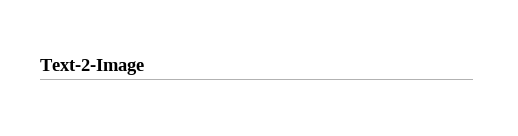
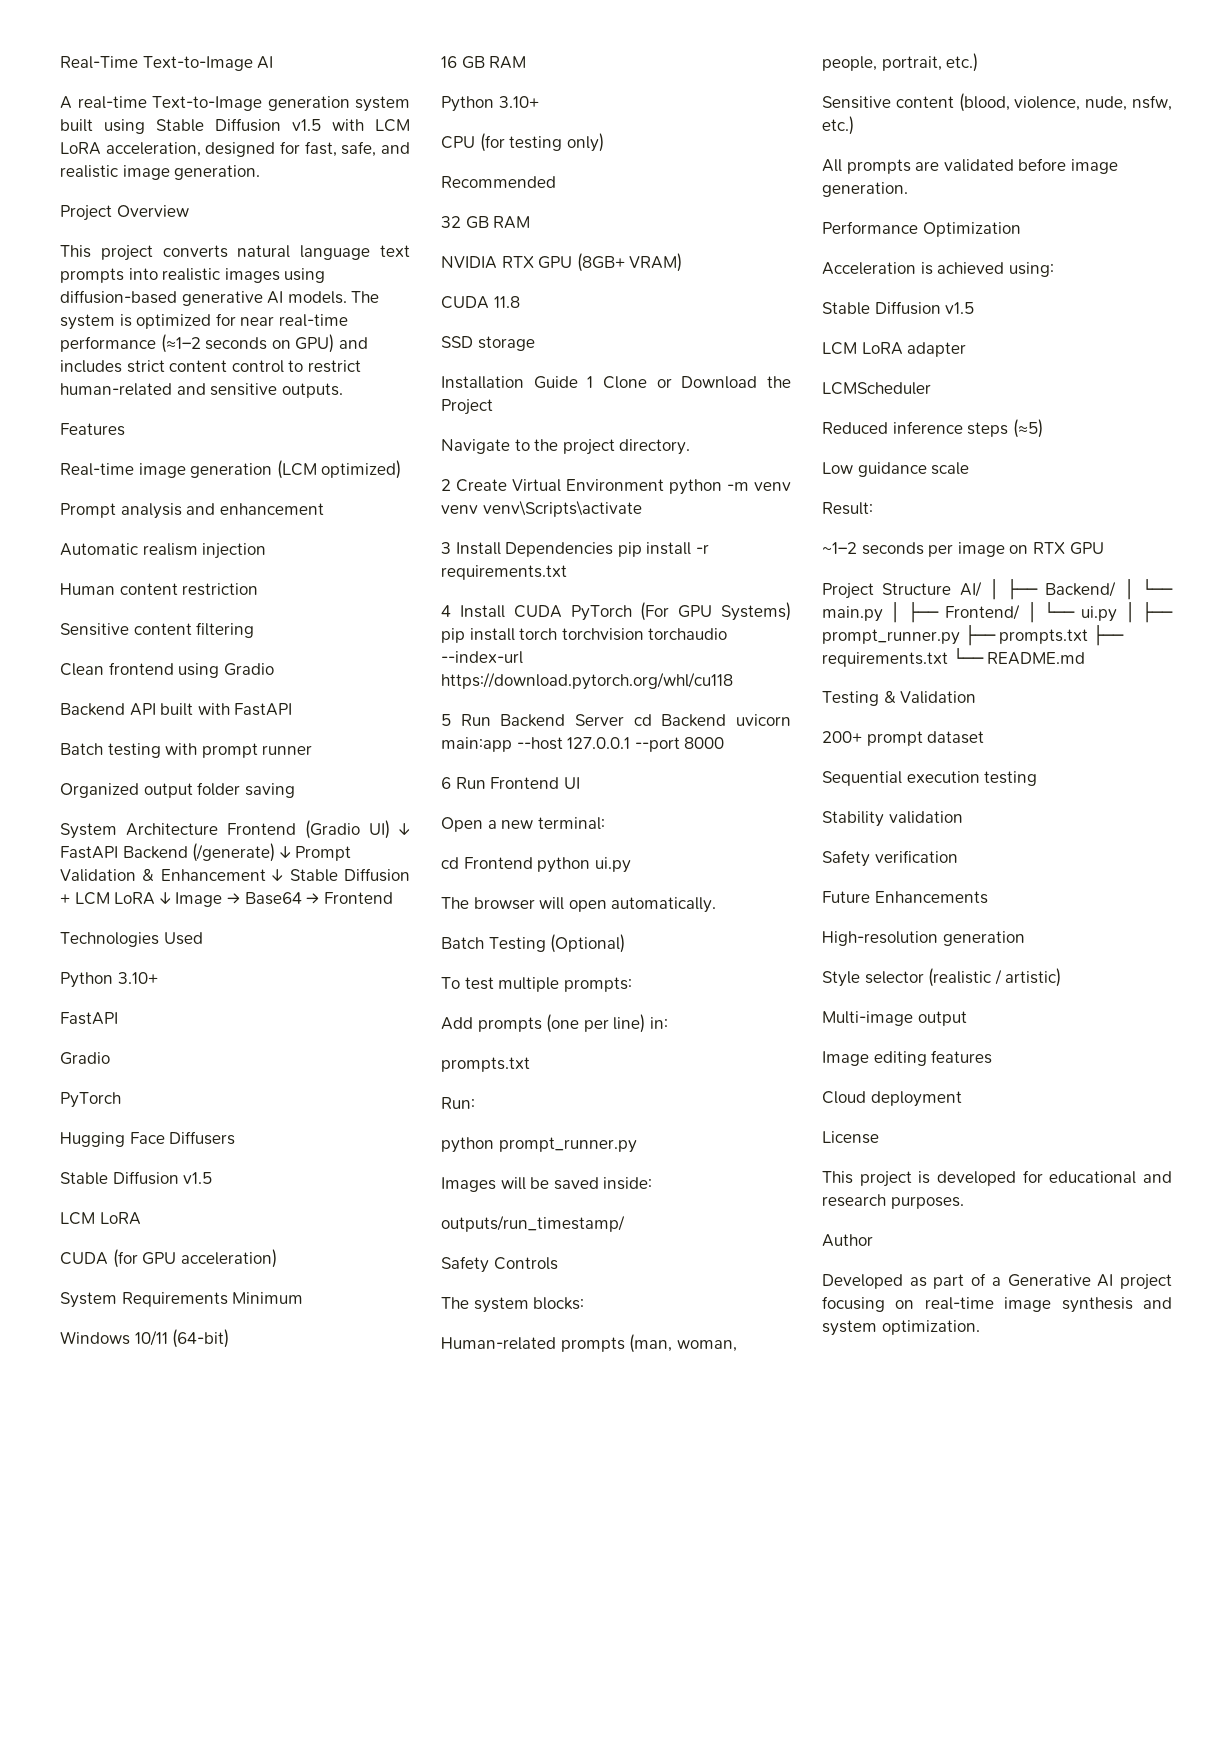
- Text-2-Image
+ Real-Time Text-to-Image AI
+ A real-time Text-to-Image generation system built using Stable Diffusion v1.5 with LCM LoRA acceleration, designed for fast, safe, and realistic image generation.
+ Project Overview
+ This project converts natural language text prompts into realistic images using diffusion-based generative AI models. The system is optimized for near real-time performance (≈1–2 seconds on GPU) and includes strict content control to restrict human-related and sensitive outputs.
+ Features
+ Real-time image generation (LCM optimized)
+ Prompt analysis and enhancement
+ Automatic realism injection
+ Human content restriction
+ Sensitive content filtering
+ Clean frontend using Gradio
+ Backend API built with FastAPI
+ Batch testing with prompt runner
+ Organized output folder saving
+ System Architecture Frontend (Gradio UI) ↓ FastAPI Backend (/generate) ↓ Prompt Validation & Enhancement ↓ Stable Diffusion + LCM LoRA ↓ Image → Base64 → Frontend
+ Technologies Used
+ Python 3.10+
+ FastAPI
+ Gradio
+ PyTorch
+ Hugging Face Diffusers
+ Stable Diffusion v1.5
+ LCM LoRA
+ CUDA (for GPU acceleration)
+ System Requirements Minimum
+ Windows 10/11 (64-bit)
+ 16 GB RAM
+ Python 3.10+
+ CPU (for testing only)
+ Recommended
+ 32 GB RAM
+ NVIDIA RTX GPU (8GB+ VRAM)
+ CUDA 11.8
+ SSD storage
+ Installation Guide 1 Clone or Download the Project
+ Navigate to the project directory.
+ 2 Create Virtual Environment python -m venv venv venv\Scripts\activate
+ 3 Install Dependencies pip install -r requirements.txt
+ 4 Install CUDA PyTorch (For GPU Systems) pip install torch torchvision torchaudio --index-url https://download.pytorch.org/whl/cu118
+ 5 Run Backend Server cd Backend uvicorn main:app --host 127.0.0.1 --port 8000
+ 6 Run Frontend UI
+ Open a new terminal:
+ cd Frontend python ui.py
+ The browser will open automatically.
+ Batch Testing (Optional)
+ To test multiple prompts:
+ Add prompts (one per line) in:
+ prompts.txt
+ Run:
+ python prompt_runner.py
+ Images will be saved inside:
+ outputs/run_timestamp/
+ Safety Controls
+ The system blocks:
+ Human-related prompts (man, woman, people, portrait, etc.)
+ Sensitive content (blood, violence, nude, nsfw, etc.)
+ All prompts are validated before image generation.
+ Performance Optimization
+ Acceleration is achieved using:
+ Stable Diffusion v1.5
+ LCM LoRA adapter
+ LCMScheduler
+ Reduced inference steps (≈5)
+ Low guidance scale
+ Result:
+ ~1–2 seconds per image on RTX GPU
+ Project Structure AI/ │ ├── Backend/ │ └── main.py │ ├── Frontend/ │ └── ui.py │ ├── prompt_runner.py ├── prompts.txt ├── requirements.txt └── README.md
+ Testing & Validation
+ 200+ prompt dataset
+ Sequential execution testing
+ Stability validation
+ Safety verification
+ Future Enhancements
+ High-resolution generation
+ Style selector (realistic / artistic)
+ Multi-image output
+ Image editing features
+ Cloud deployment
+ License
+ This project is developed for educational and research purposes.
+ Author
+ Developed as part of a Generative AI project focusing on real-time image synthesis and system optimization.

